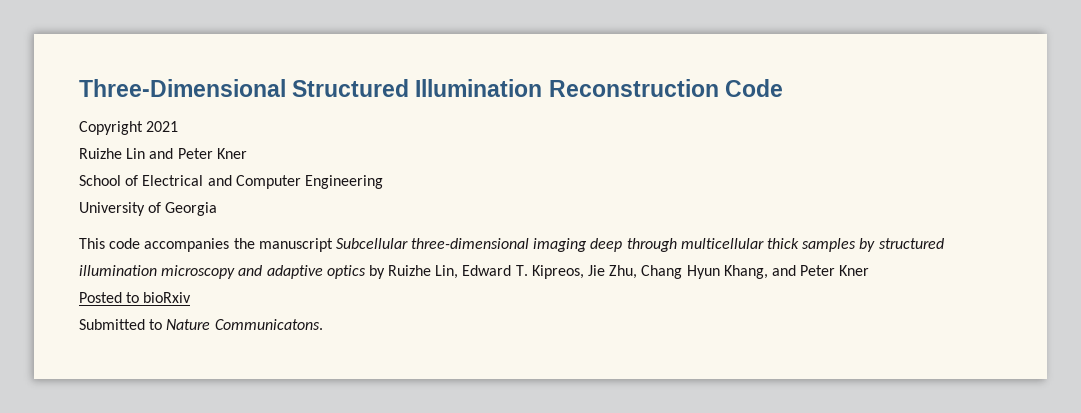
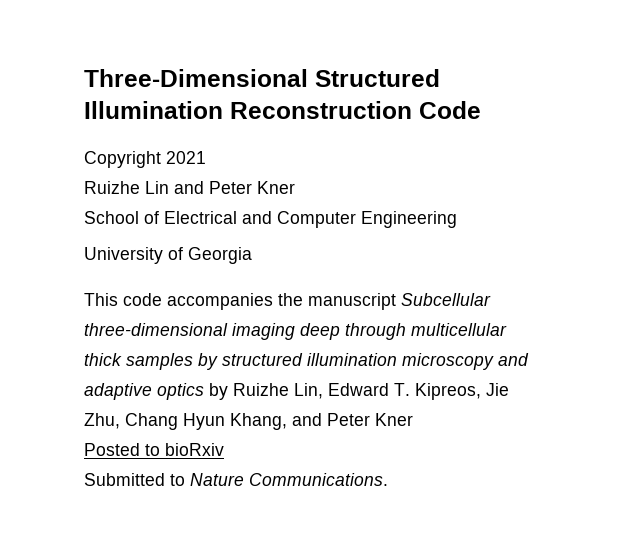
- Submitted to Nature Communicatons.
+ Submitted to Nature Communications.

